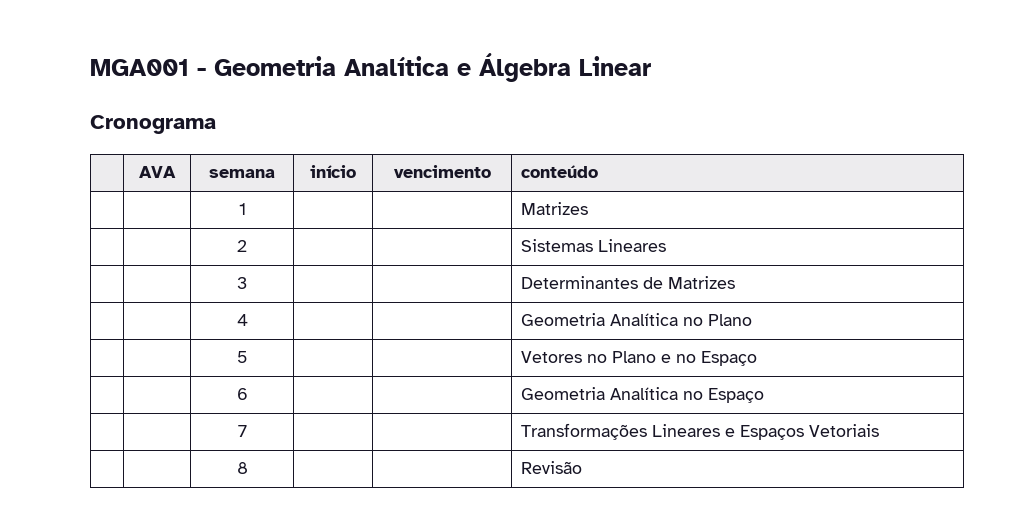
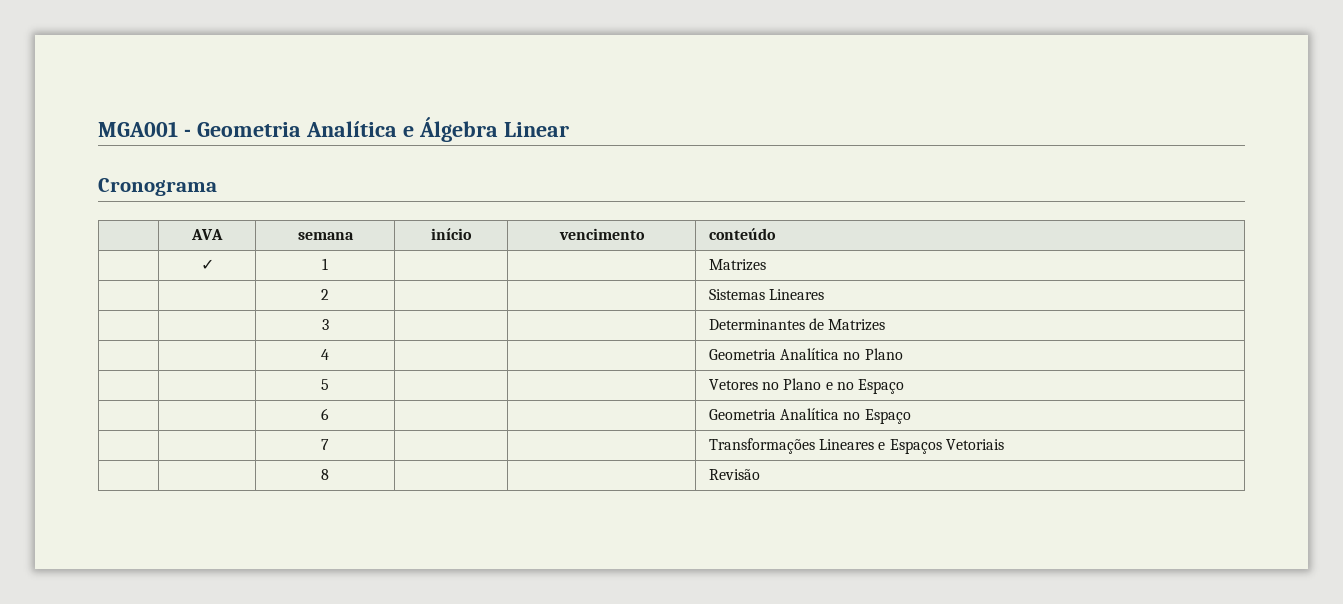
- | | 1 | | | Matrizes
+ | ✓ | 1 | | | Matrizes

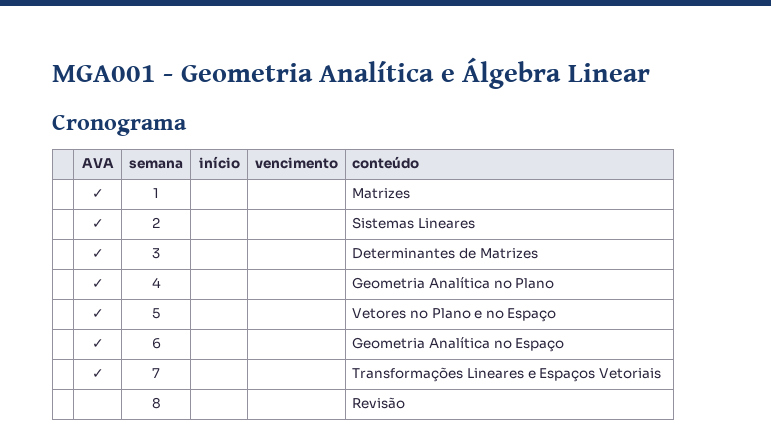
- | | 2 | | | Sistemas Lineares
+ | ✓ | 2 | | | Sistemas Lineares
- | | 3 | | | Determinantes de Matrizes
+ | ✓ | 3 | | | Determinantes de Matrizes
- | | 4 | | | Geometria Analítica no Plano
+ | ✓ | 4 | | | Geometria Analítica no Plano
- | | 5 | | | Vetores no Plano e no Espaço
+ | ✓ | 5 | | | Vetores no Plano e no Espaço
- | | 6 | | | Geometria Analítica no Espaço
+ | ✓ | 6 | | | Geometria Analítica no Espaço
- | | 7 | | | Transformações Lineares e Espaços Vetoriais
+ | ✓ | 7 | | | Transformações Lineares e Espaços Vetoriais

